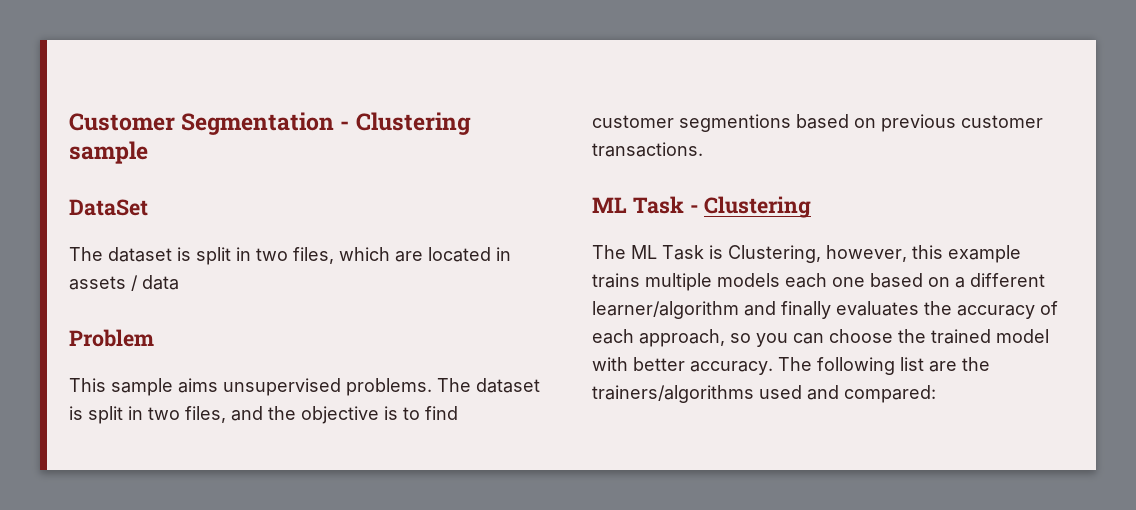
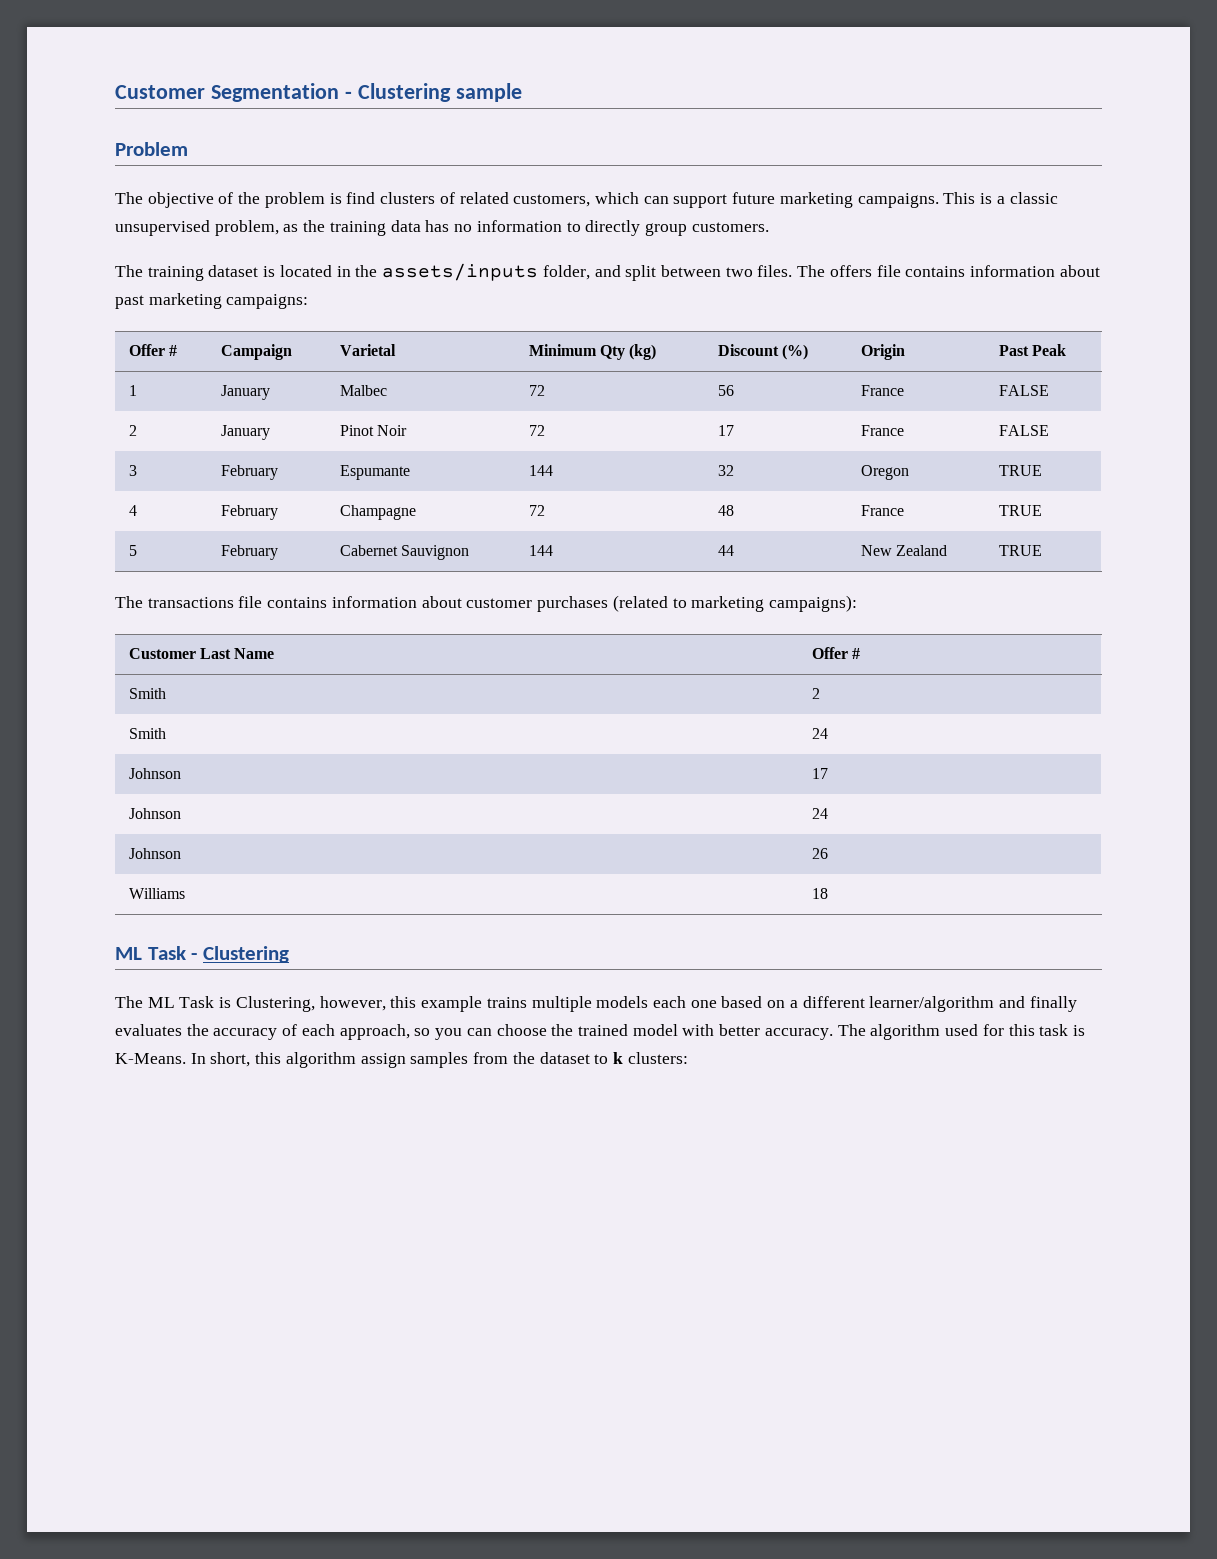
- DataSet
- The dataset is split in two files, which are located in assets / data
  Problem
- This sample aims unsupervised problems. The dataset is split in two files, and the objective is to find customer segmentions based on previous customer transactions.
+ The objective of the problem is find clusters of related customers, which can support future marketing campaigns. This is a classic unsupervised problem, as the training data has no information to directly group customers.
+ The training dataset is located in the assets/inputs folder, and split between two files. The offers file contains information about past marketing campaigns:
+ Offer # | Campaign | Varietal | Minimum Qty (kg) | Discount (%) | Origin | Past Peak
+ 1 | January | Malbec | 72 | 56 | France | FALSE
+ 2 | January | Pinot Noir | 72 | 17 | France | FALSE
+ 3 | February | Espumante | 144 | 32 | Oregon | TRUE
+ 4 | February | Champagne | 72 | 48 | France | TRUE
+ 5 | February | Cabernet Sauvignon | 144 | 44 | New Zealand | TRUE
+ The transactions file contains information about customer purchases (related to marketing campaigns):
+ Customer Last Name | Offer #
+ Smith | 2
+ Smith | 24
+ Johnson | 17
+ Johnson | 24
+ Johnson | 26
+ Williams | 18
- The following list are the trainers/algorithms used and compared:
+ The algorithm used for this task is K-Means. In short, this algorithm assign samples from the dataset to k clusters:

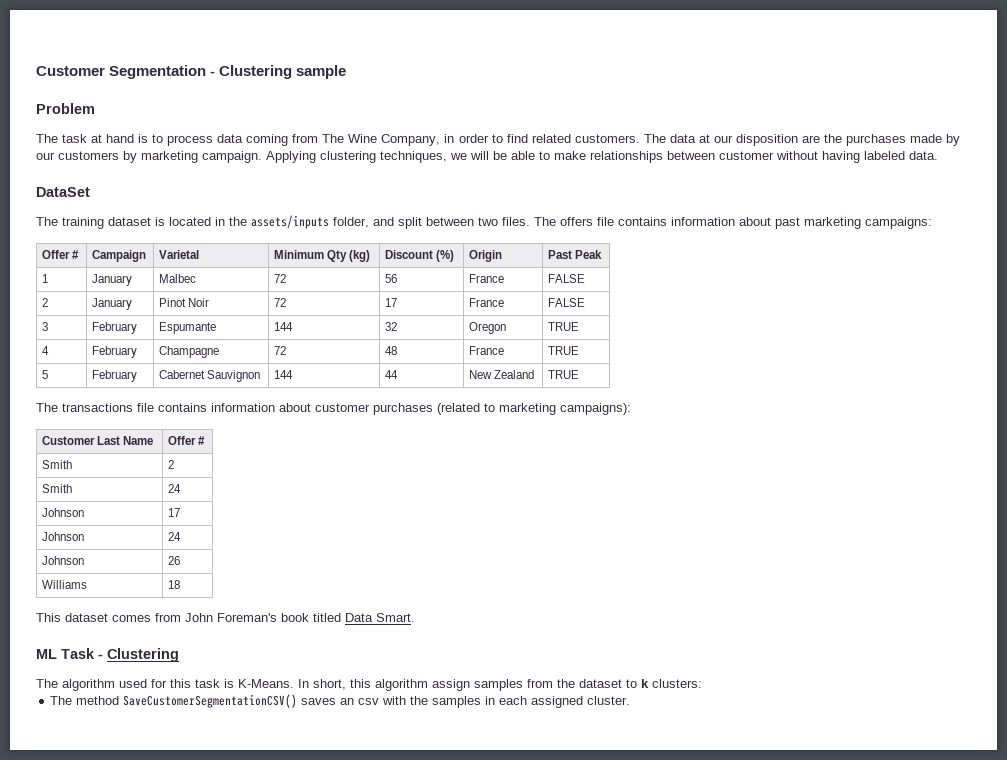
- The objective of the problem is find clusters of related customers, which can support future marketing campaigns. This is a classic unsupervised problem, as the training data has no information to directly group customers.
+ The task at hand is to process data coming from The Wine Company, in order to find related customers. The data at our disposition are the purchases made by our customers by marketing campaign. Applying clustering techniques, we will be able to make relationships between customer without having labeled data.
+ DataSet
+ This dataset comes from John Foreman's book titled Data Smart.
- The ML Task is Clustering, however, this example trains multiple models each one based on a different learner/algorithm and finally evaluates the accuracy of each approach, so you can choose the trained model with better accuracy. The algorithm used for this task is K-Means.
+ The algorithm used for this task is K-Means.
+ The method SaveCustomerSegmentationCSV() saves an csv with the samples in each assigned cluster.

